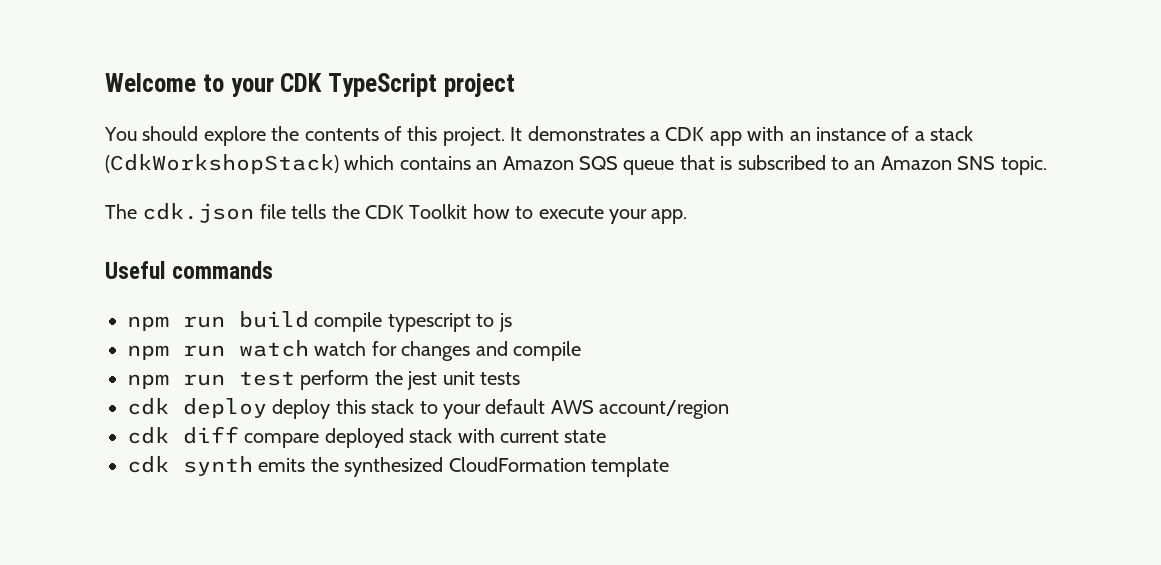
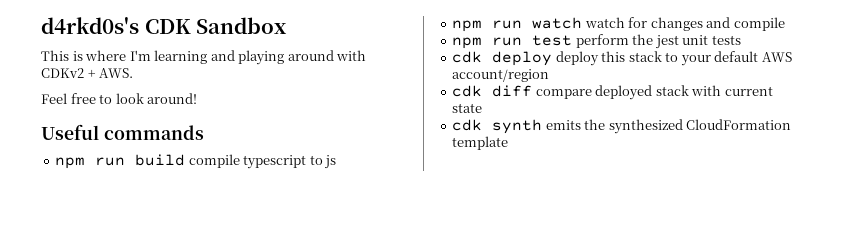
- Welcome to your CDK TypeScript project
- You should explore the contents of this project. It demonstrates a CDK app with an instance of a stack (CdkWorkshopStack) which contains an Amazon SQS queue that is subscribed to an Amazon SNS topic.
- The cdk.json file tells the CDK Toolkit how to execute your app.
+ d4rkd0s's CDK Sandbox
+ This is where I'm learning and playing around with CDKv2 + AWS.
+ Feel free to look around!

